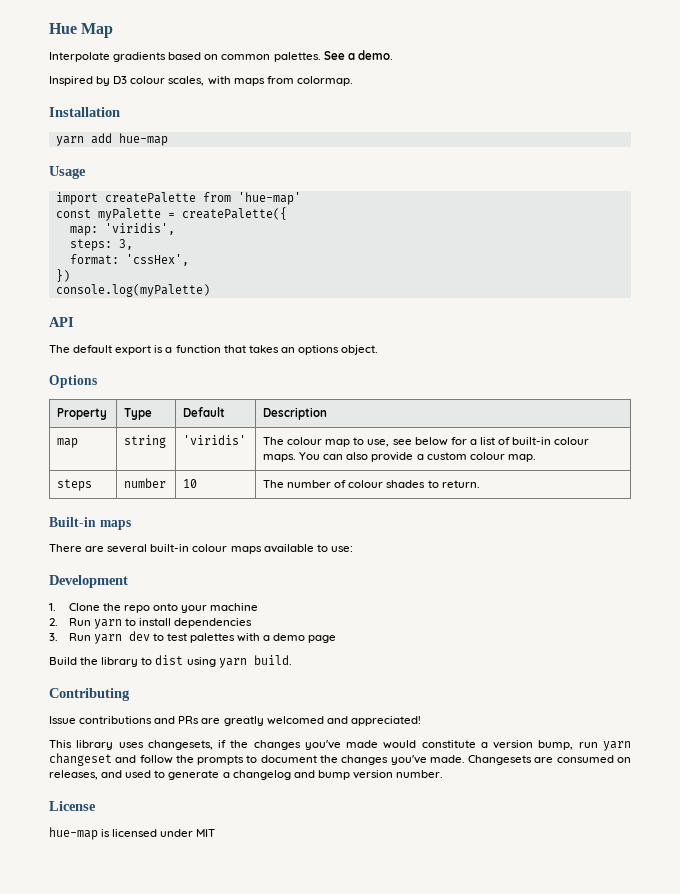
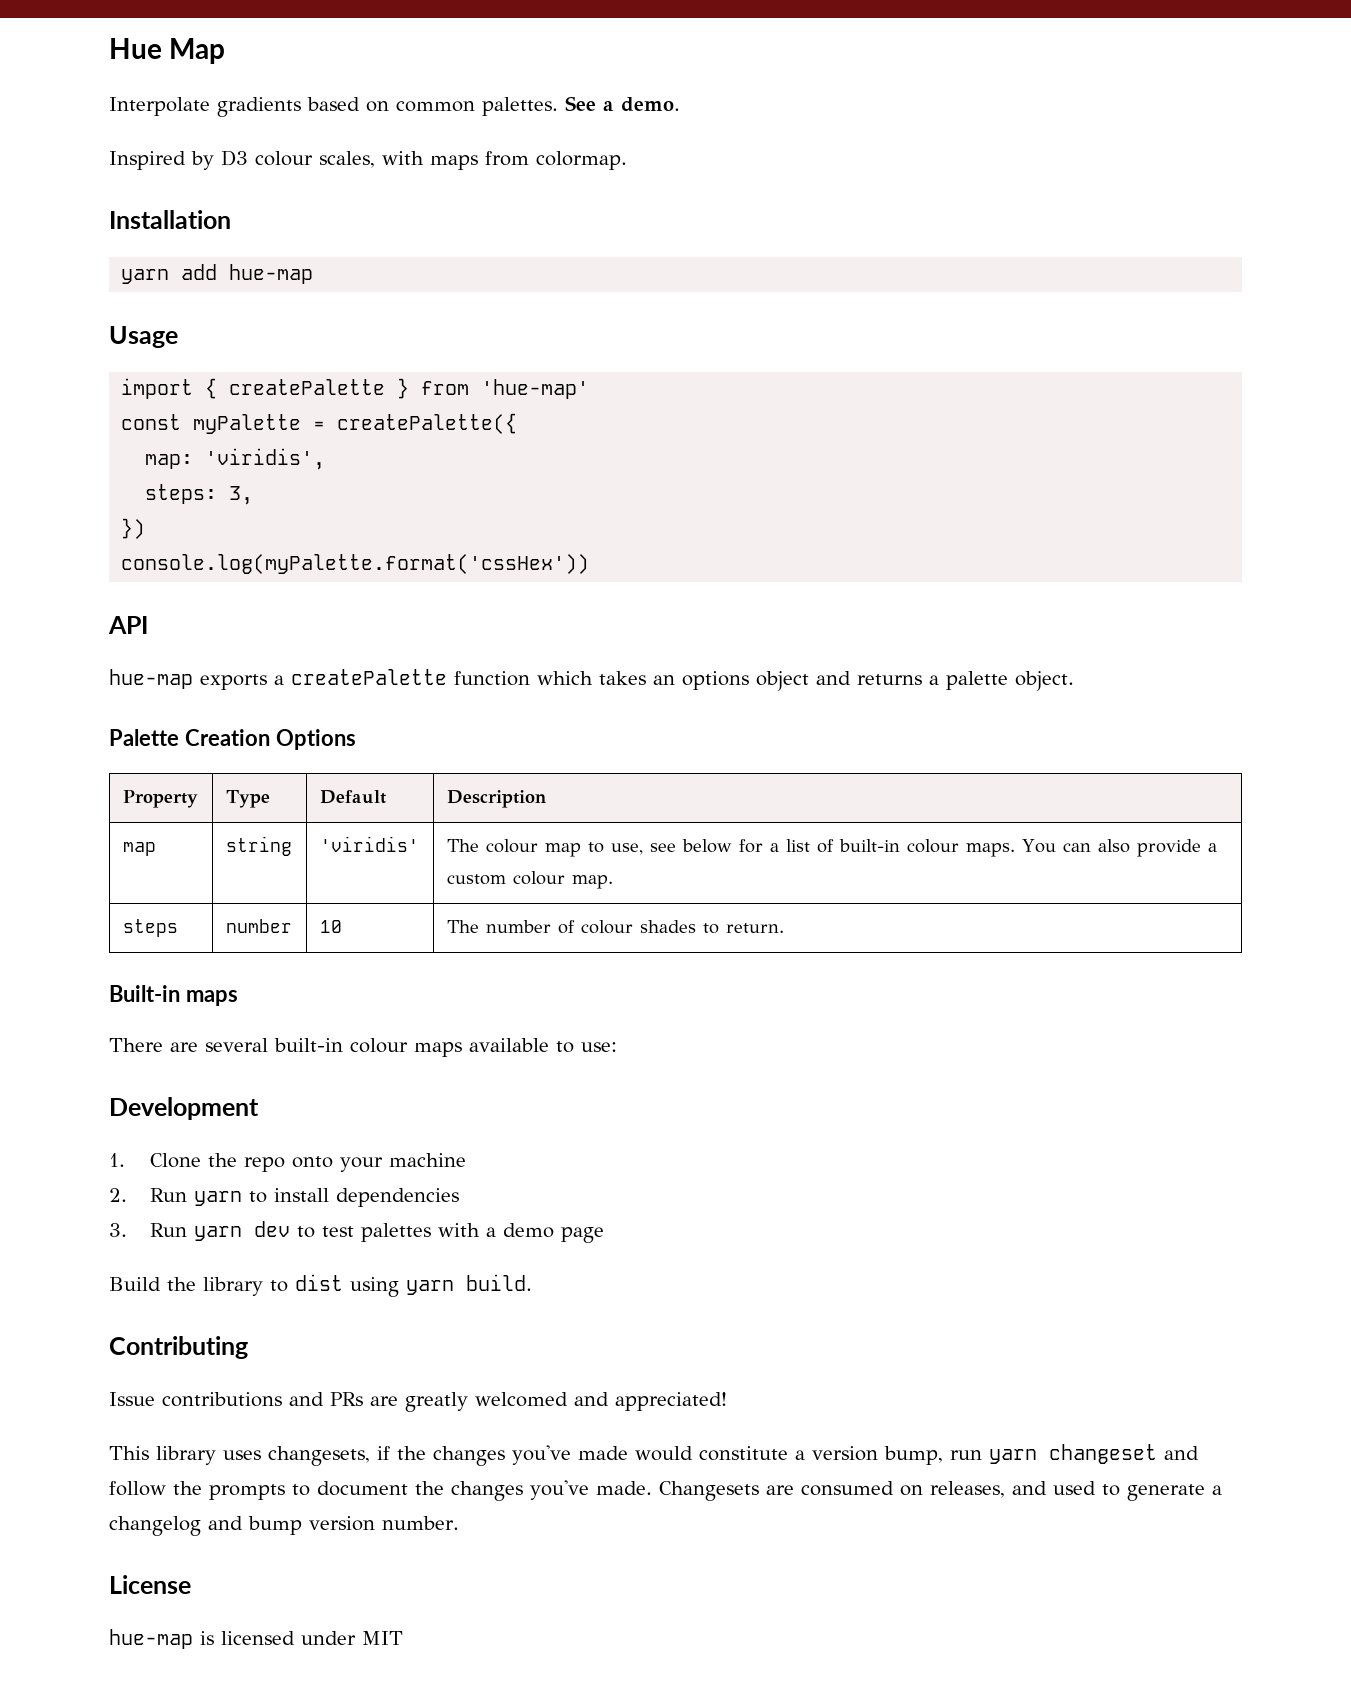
- import createPalette from 'hue-map'
+ import { createPalette } from 'hue-map'
- format: 'cssHex',
- console.log(myPalette)
+ console.log(myPalette.format('cssHex'))
- The default export is a function that takes an options object.
+ hue-map exports a createPalette function which takes an options object and returns a palette object.
- Options
+ Palette Creation Options

